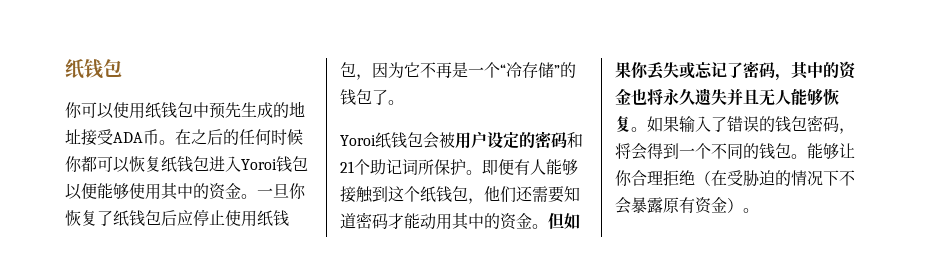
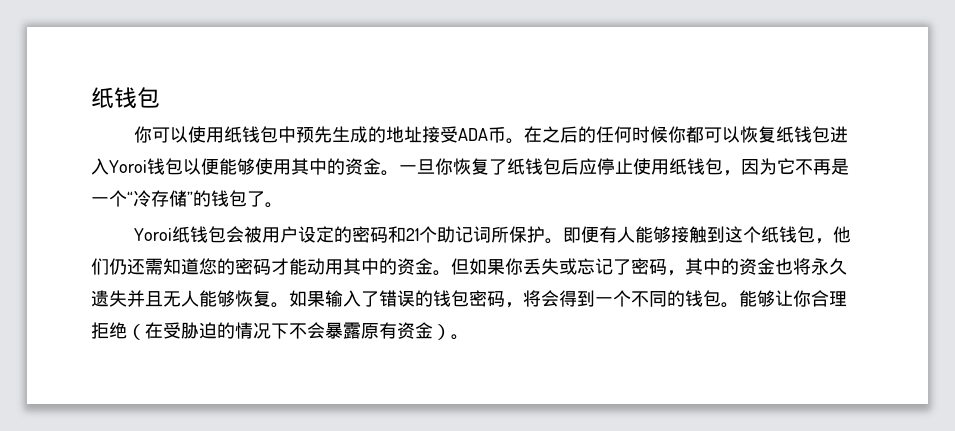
- 即便有人能够接触到这个纸钱包，他们还需要知道密码才能动用其中的资金。
+ 即便有人能够接触到这个纸钱包，他们仍还需知道您的密码才能动用其中的资金。

